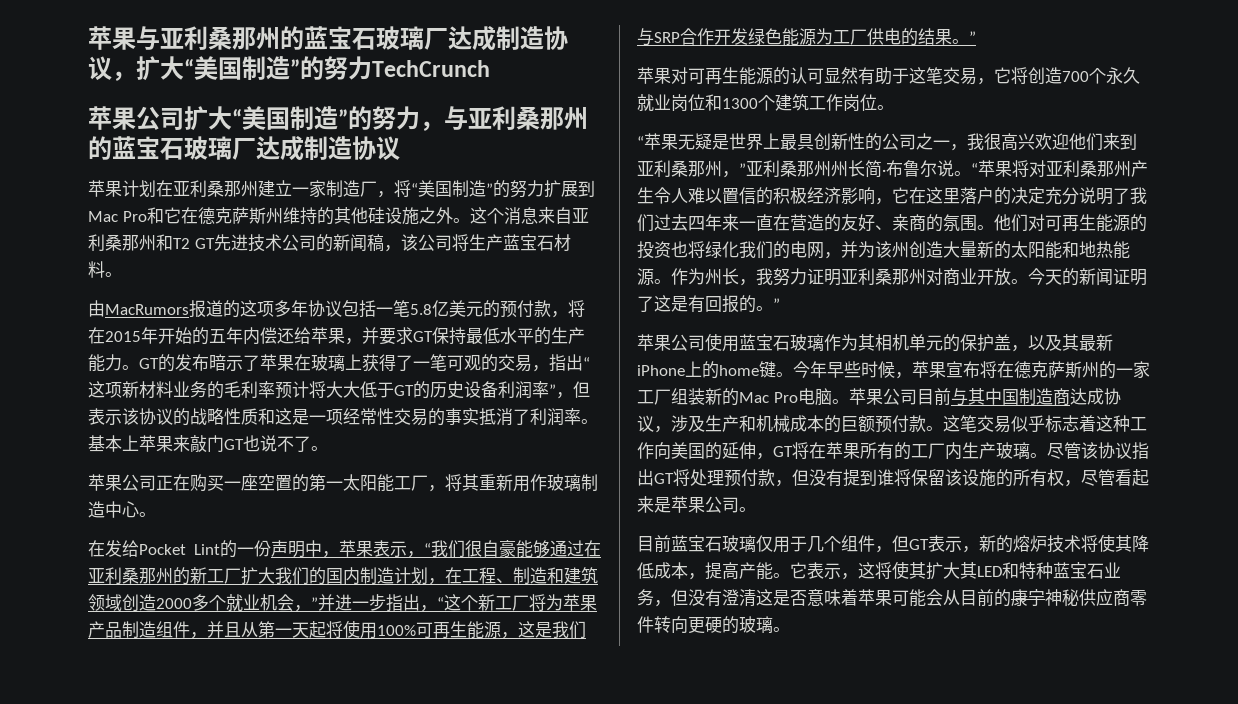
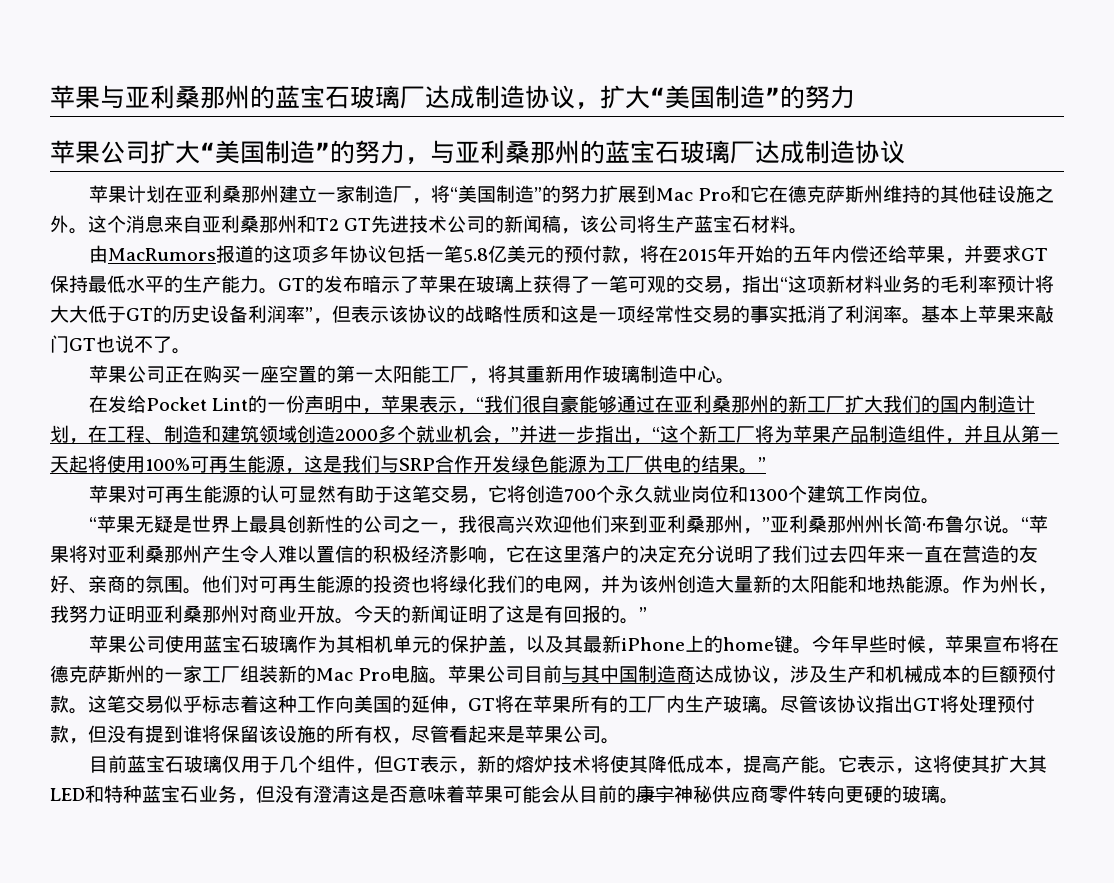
- 苹果与亚利桑那州的蓝宝石玻璃厂达成制造协议，扩大“美国制造”的努力TechCrunch
+ 苹果与亚利桑那州的蓝宝石玻璃厂达成制造协议，扩大“美国制造”的努力

